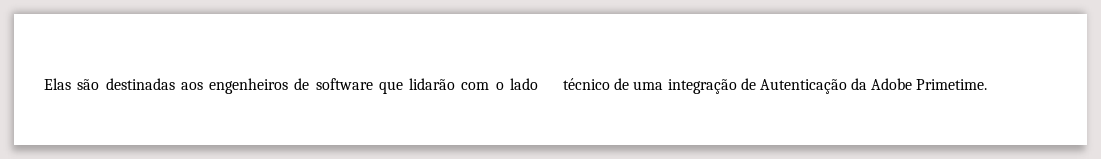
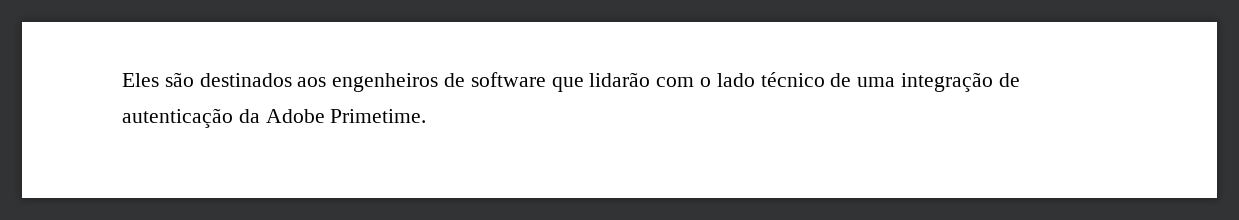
- Elas são destinadas aos engenheiros de software que lidarão com o lado técnico de uma integração de Autenticação da Adobe Primetime.
+ Eles são destinados aos engenheiros de software que lidarão com o lado técnico de uma integração de autenticação da Adobe Primetime.

